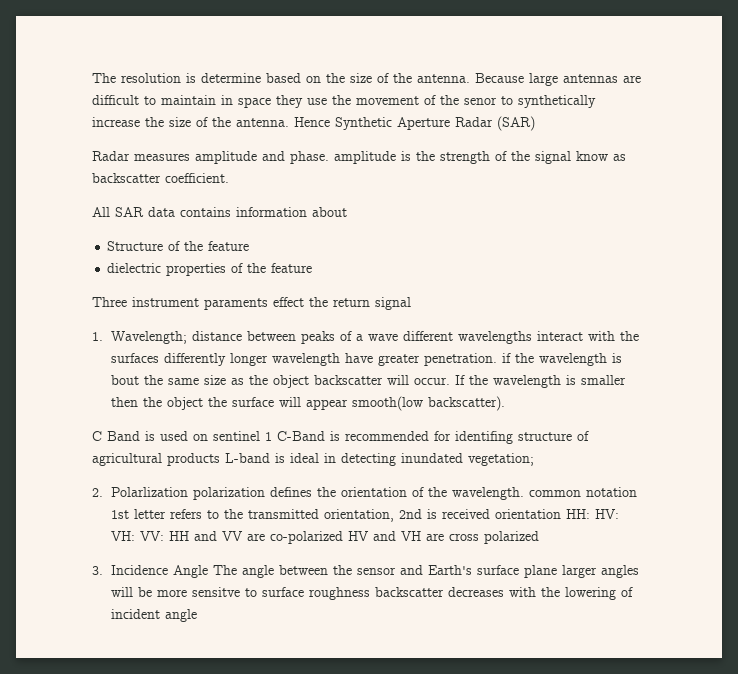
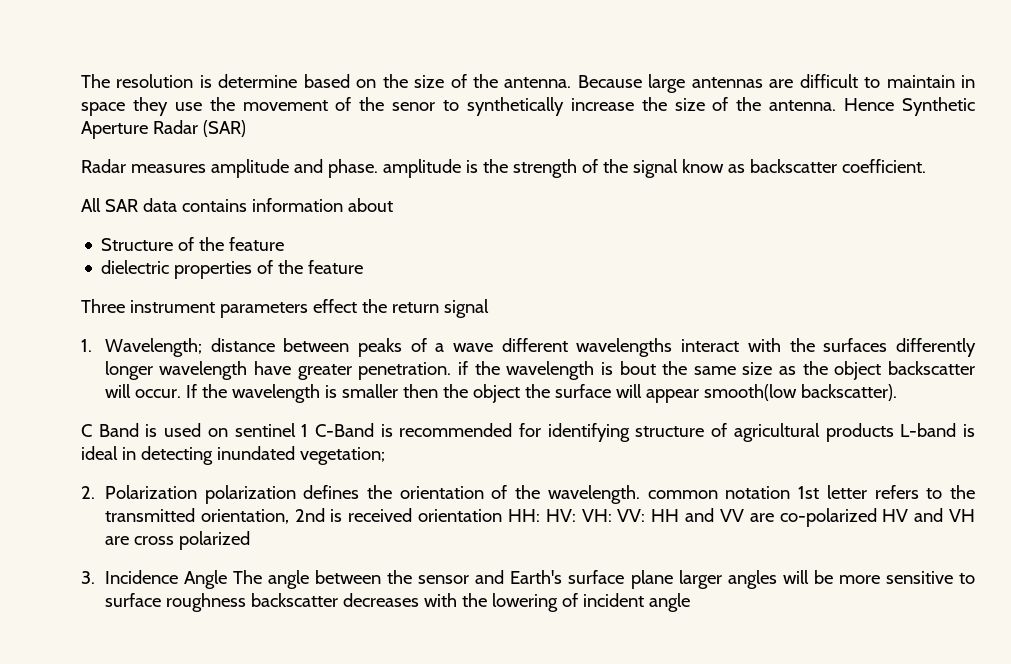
- Three instrument paraments effect the return signal
+ Three instrument parameters effect the return signal
- C Band is used on sentinel 1 C-Band is recommended for identifing structure of agricultural products L-band is ideal in detecting inundated vegetation;
+ C Band is used on sentinel 1 C-Band is recommended for identifying structure of agricultural products L-band is ideal in detecting inundated vegetation;
- 2. Polarlization polarization defines the orientation of the wavelength. common notation 1st letter refers to the transmitted orientation, 2nd is received orientation HH: HV: VH: VV: HH and VV are co-polarized HV and VH are cross polarized
+ 2. Polarization polarization defines the orientation of the wavelength. common notation 1st letter refers to the transmitted orientation, 2nd is received orientation HH: HV: VH: VV: HH and VV are co-polarized HV and VH are cross polarized
- 3. Incidence Angle The angle between the sensor and Earth's surface plane larger angles will be more sensitve to surface roughness backscatter decreases with the lowering of incident angle
+ 3. Incidence Angle The angle between the sensor and Earth's surface plane larger angles will be more sensitive to surface roughness backscatter decreases with the lowering of incident angle

